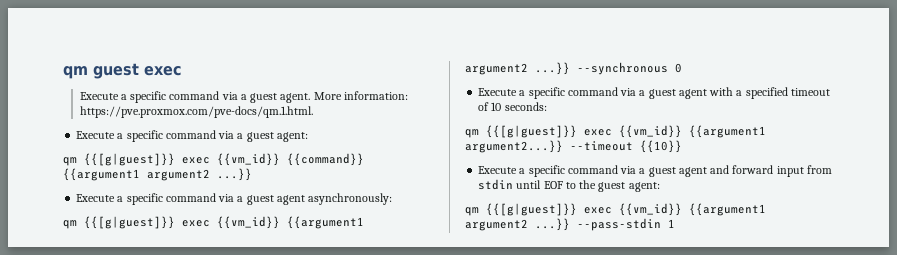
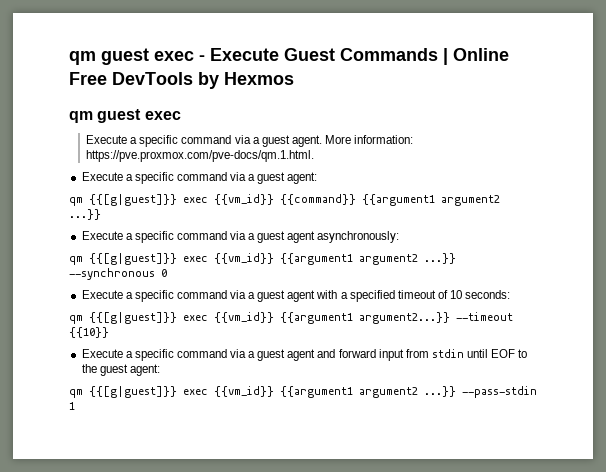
+ qm guest exec - Execute Guest Commands | Online Free DevTools by Hexmos

